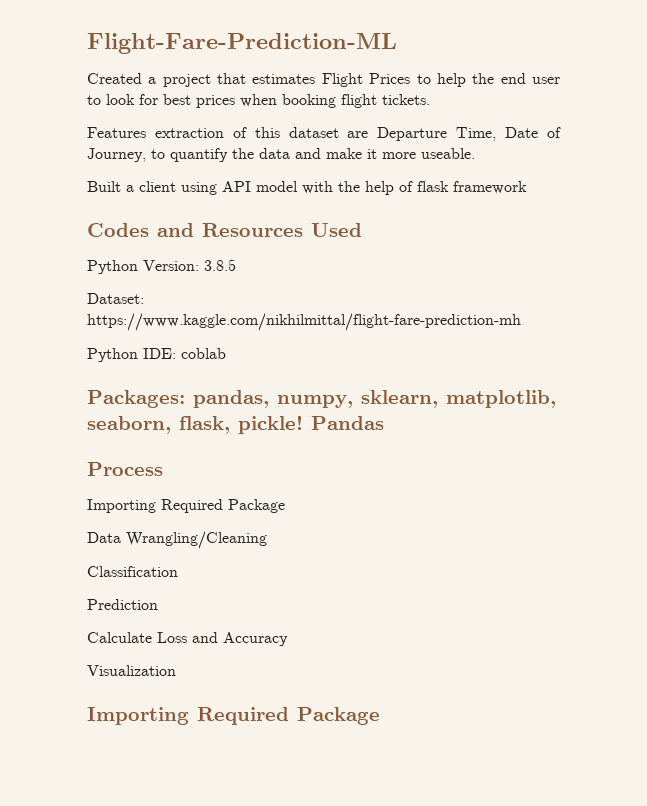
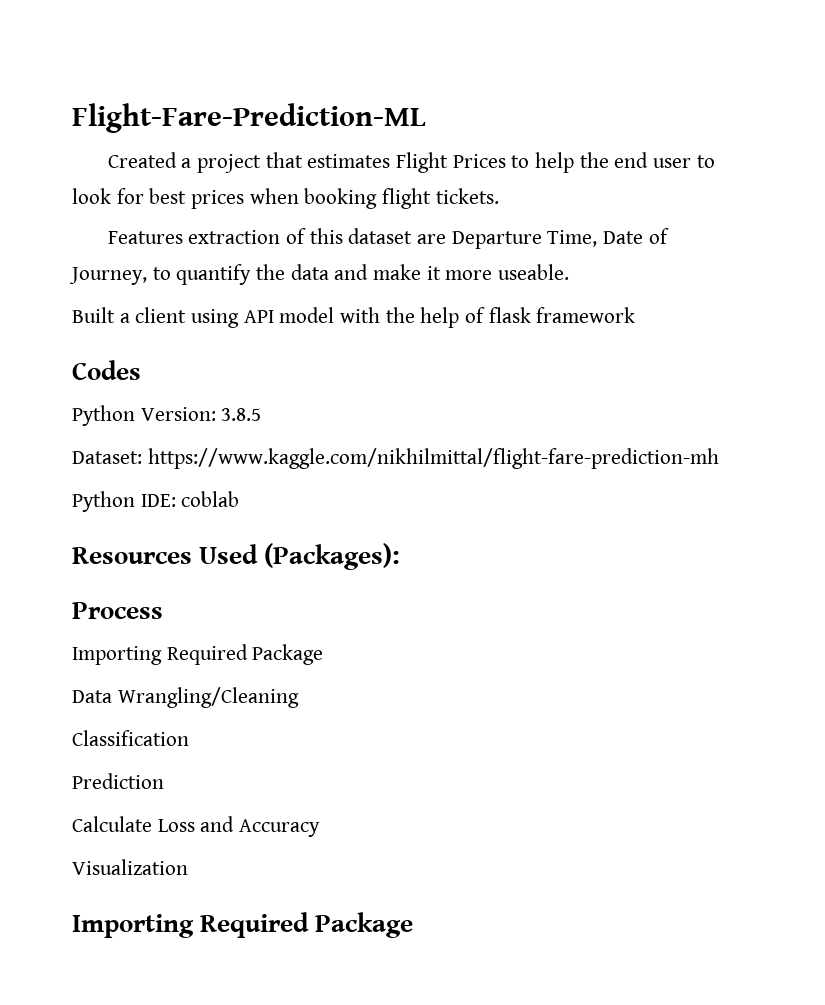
- Codes and Resources Used
+ Codes
- Packages: pandas, numpy, sklearn, matplotlib, seaborn, flask, pickle! Pandas
+ Resources Used (Packages):

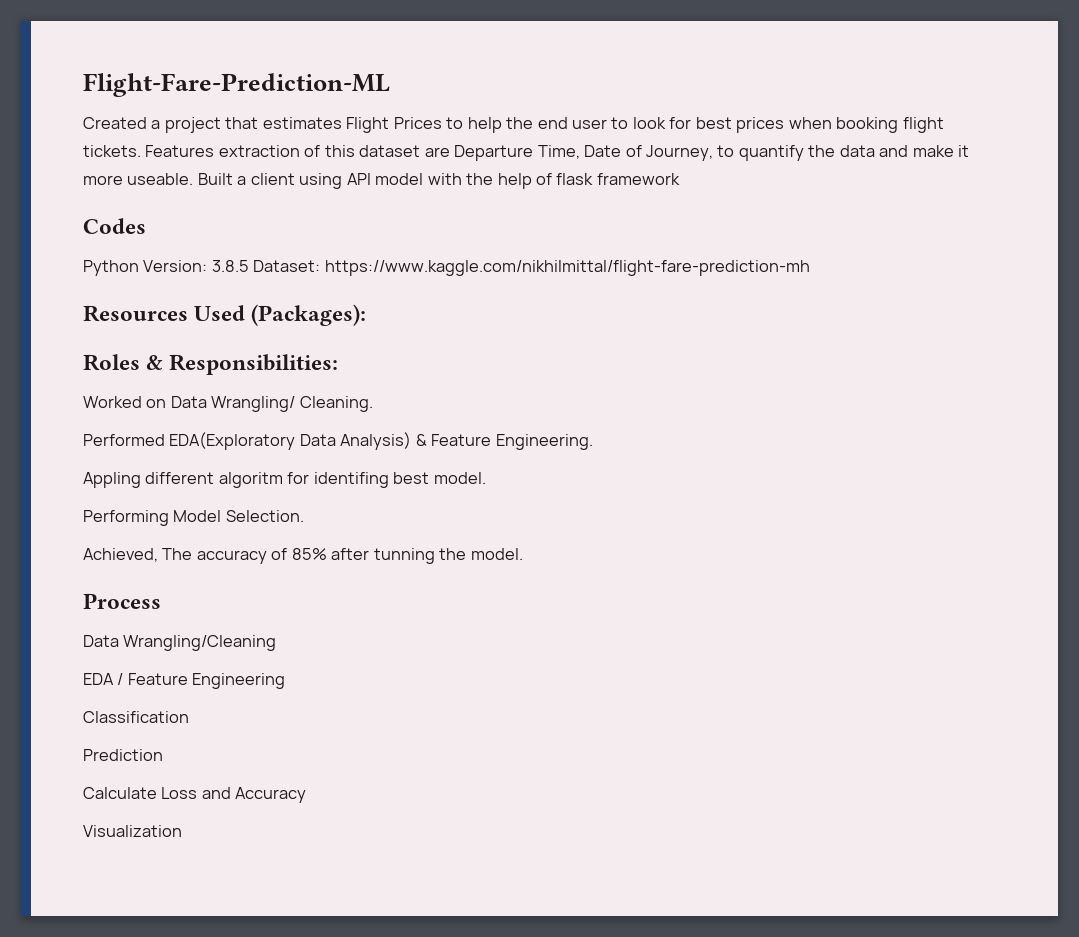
- Created a project that estimates Flight Prices to help the end user to look for best prices when booking flight tickets.
- Features extraction of this dataset are Departure Time, Date of Journey, to quantify the data and make it more useable.
- Built a client using API model with the help of flask framework
+ Created a project that estimates Flight Prices to help the end user to look for best prices when booking flight tickets. Features extraction of this dataset are Departure Time, Date of Journey, to quantify the data and make it more useable. Built a client using API model with the help of flask framework
- Python Version: 3.8.5
- Dataset: https://www.kaggle.com/nikhilmittal/flight-fare-prediction-mh
+ Python Version: 3.8.5 Dataset: https://www.kaggle.com/nikhilmittal/flight-fare-prediction-mh
- Python IDE: coblab
+ Roles & Responsibilities:
+ Worked on Data Wrangling/ Cleaning.
+ Performed EDA(Exploratory Data Analysis) & Feature Engineering.
+ Appling different algoritm for identifing best model.
+ Performing Model Selection.
+ Achieved, The accuracy of 85% after tunning the model.
  Process
- Importing Required Package
  Data Wrangling/Cleaning
+ EDA / Feature Engineering
  Visualization
- Importing Required Package

